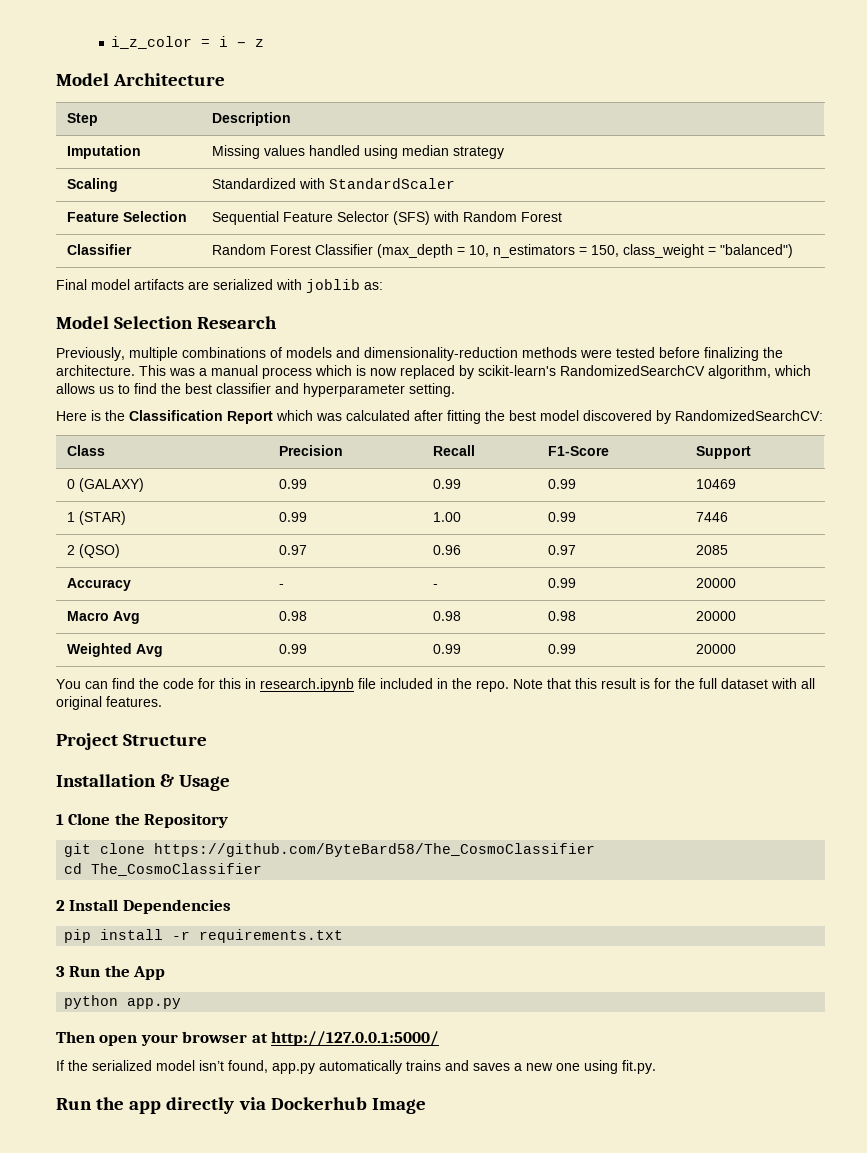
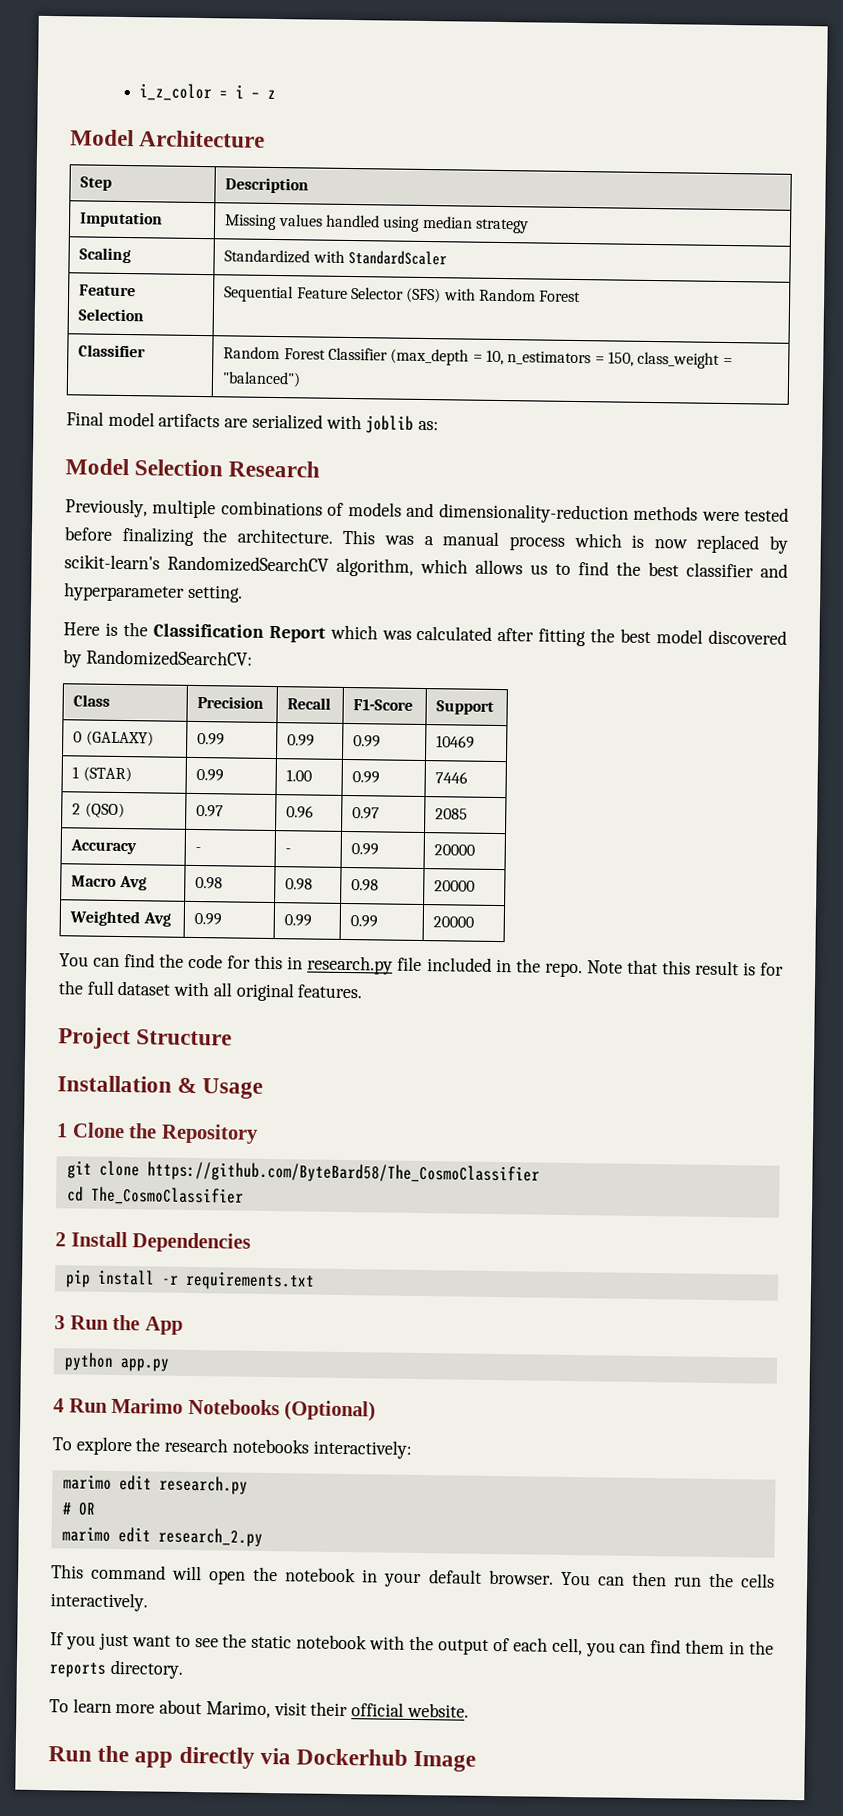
- You can find the code for this in research.ipynb file included in the repo.
+ You can find the code for this in research.py file included in the repo.
- Then open your browser at http://127.0.0.1:5000/
- If the serialized model isn’t found, app.py automatically trains and saves a new one using fit.py.
+ 4 Run Marimo Notebooks (Optional)
+ To explore the research notebooks interactively:
+ marimo edit research.py
+ # OR
+ marimo edit research_2.py
+ This command will open the notebook in your default browser. You can then run the cells interactively.
+ If you just want to see the static notebook with the output of each cell, you can find them in the reports directory.
+ To learn more about Marimo, visit their official website.

